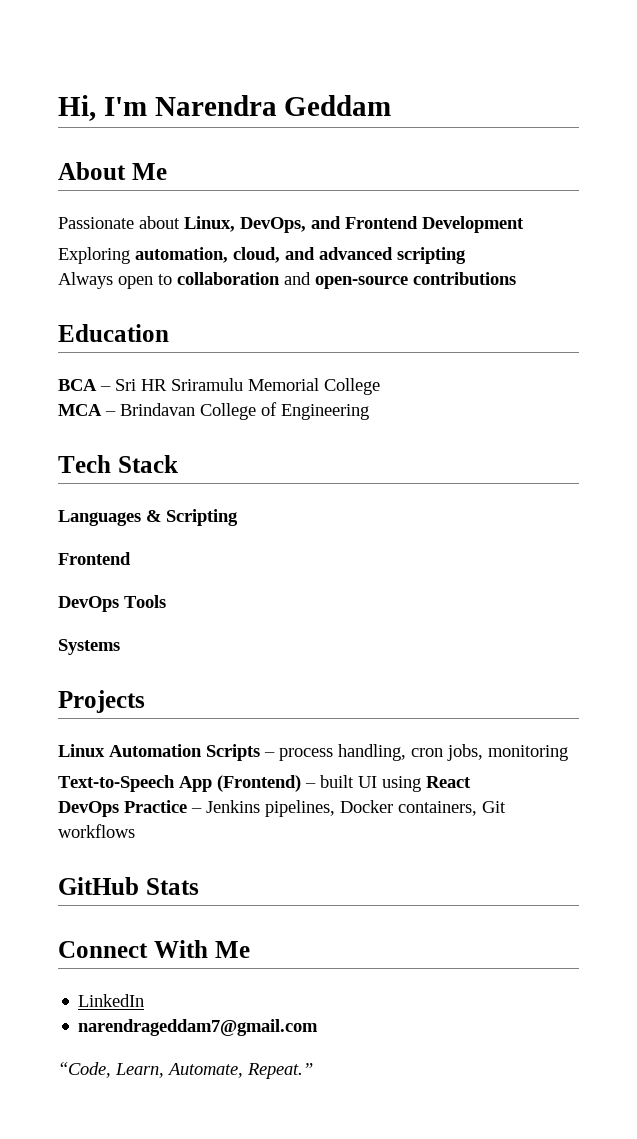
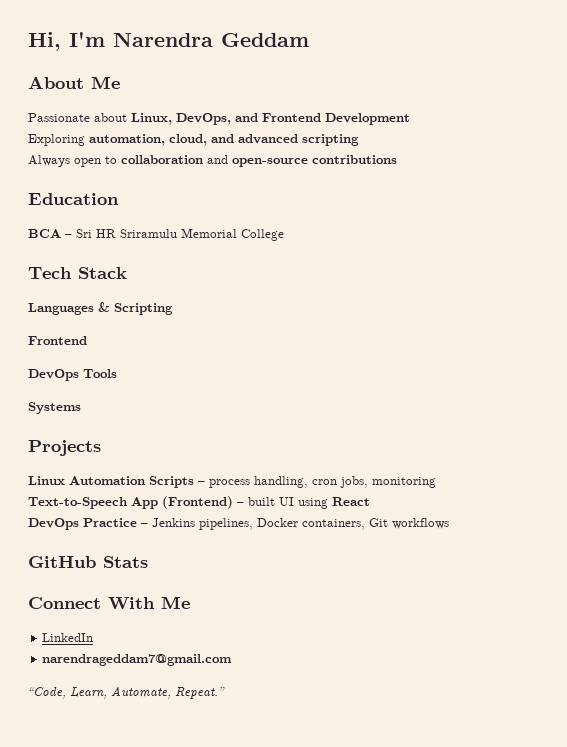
- MCA – Brindavan College of Engineering

